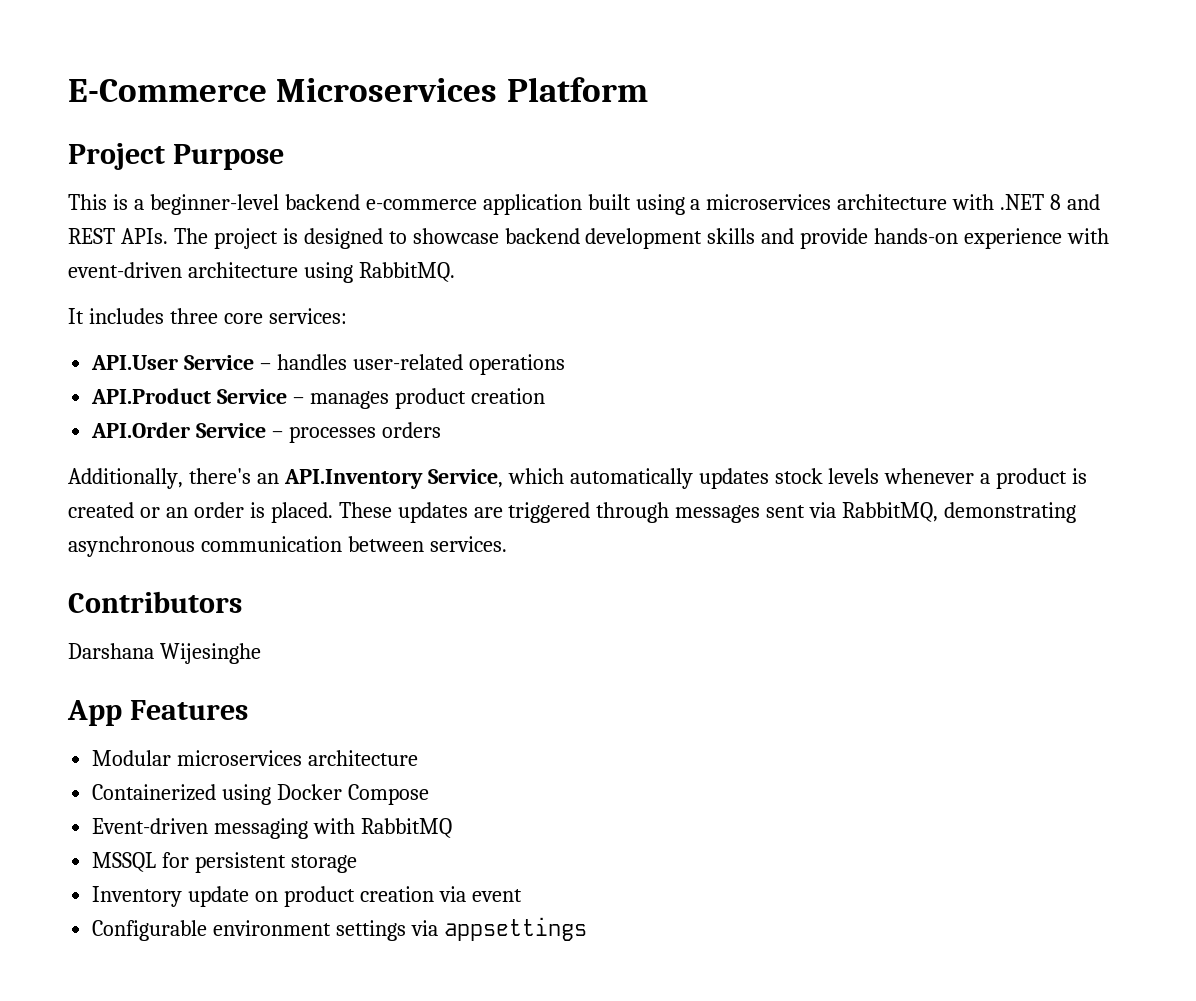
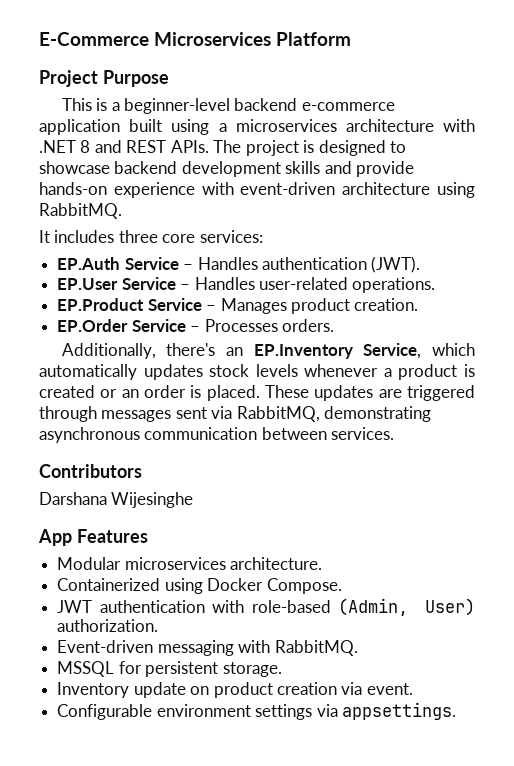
- API.User Service – handles user-related operations
- API.Product Service – manages product creation
- API.Order Service – processes orders
+ EP.Auth Service – Handles authentication (JWT).
+ EP.User Service – Handles user-related operations.
+ EP.Product Service – Manages product creation.
+ EP.Order Service – Processes orders.
- Additionally, there's an API.Inventory Service, which automatically updates stock levels whenever a product is created or an order is placed.
+ Additionally, there's an EP.Inventory Service, which automatically updates stock levels whenever a product is created or an order is placed.
- Modular microservices architecture
+ Modular microservices architecture.
- Containerized using Docker Compose
+ Containerized using Docker Compose.
+ JWT authentication with role-based (Admin, User) authorization.
- Event-driven messaging with RabbitMQ
+ Event-driven messaging with RabbitMQ.
- MSSQL for persistent storage
+ MSSQL for persistent storage.
- Inventory update on product creation via event
+ Inventory update on product creation via event.
- Configurable environment settings via appsettings
+ Configurable environment settings via appsettings.

